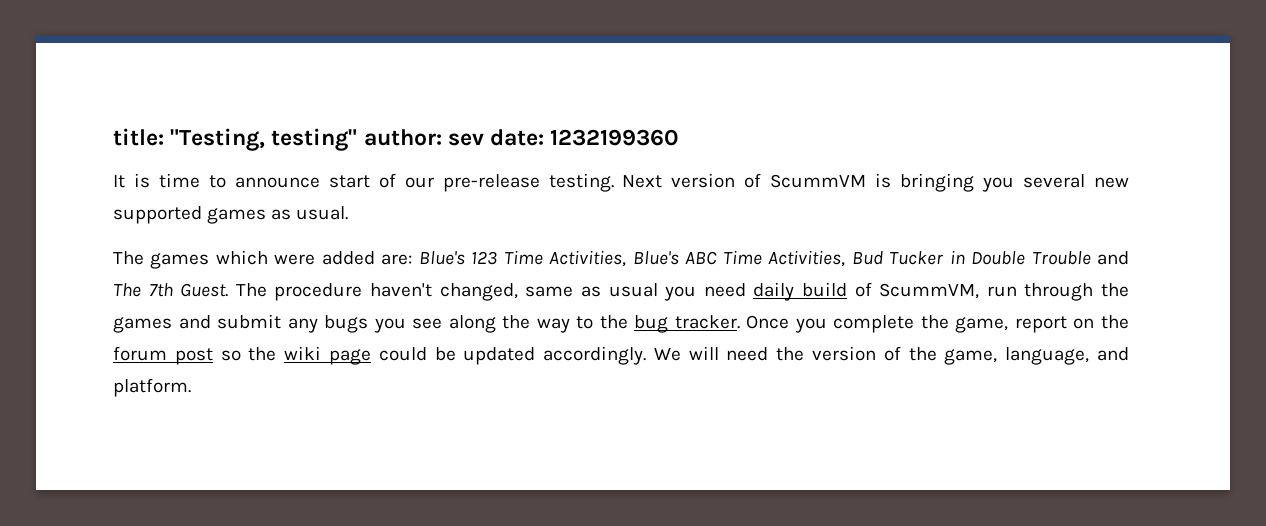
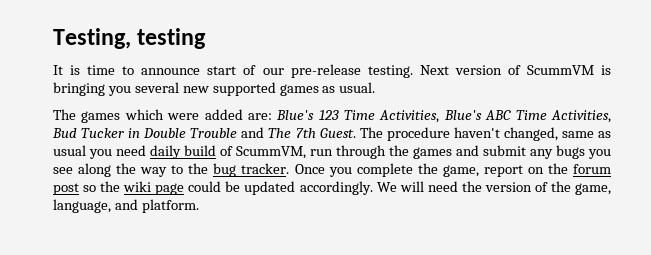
- title: "Testing, testing" author: sev date: 1232199360
+ Testing, testing

